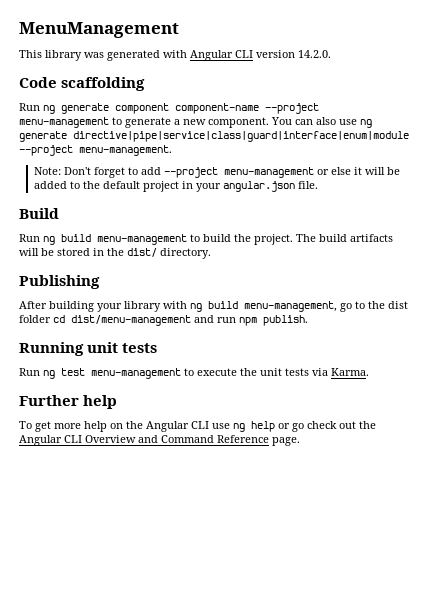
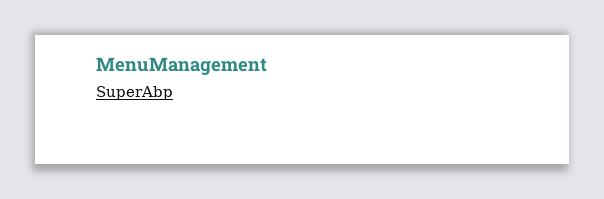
- This library was generated with Angular CLI version 14.2.0.
- Code scaffolding
- Run ng generate component component-name --project menu-management to generate a new component. You can also use ng generate directive|pipe|service|class|guard|interface|enum|module --project menu-management.
- Note: Don't forget to add --project menu-management or else it will be added to the default project in your angular.json file.
- Build
- Run ng build menu-management to build the project. The build artifacts will be stored in the dist/ directory.
- Publishing
- After building your library with ng build menu-management, go to the dist folder cd dist/menu-management and run npm publish.
- Running unit tests
- Run ng test menu-management to execute the unit tests via Karma.
- Further help
- To get more help on the Angular CLI use ng help or go check out the Angular CLI Overview and Command Reference page.
+ SuperAbp

